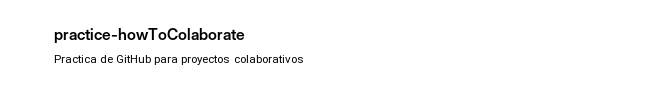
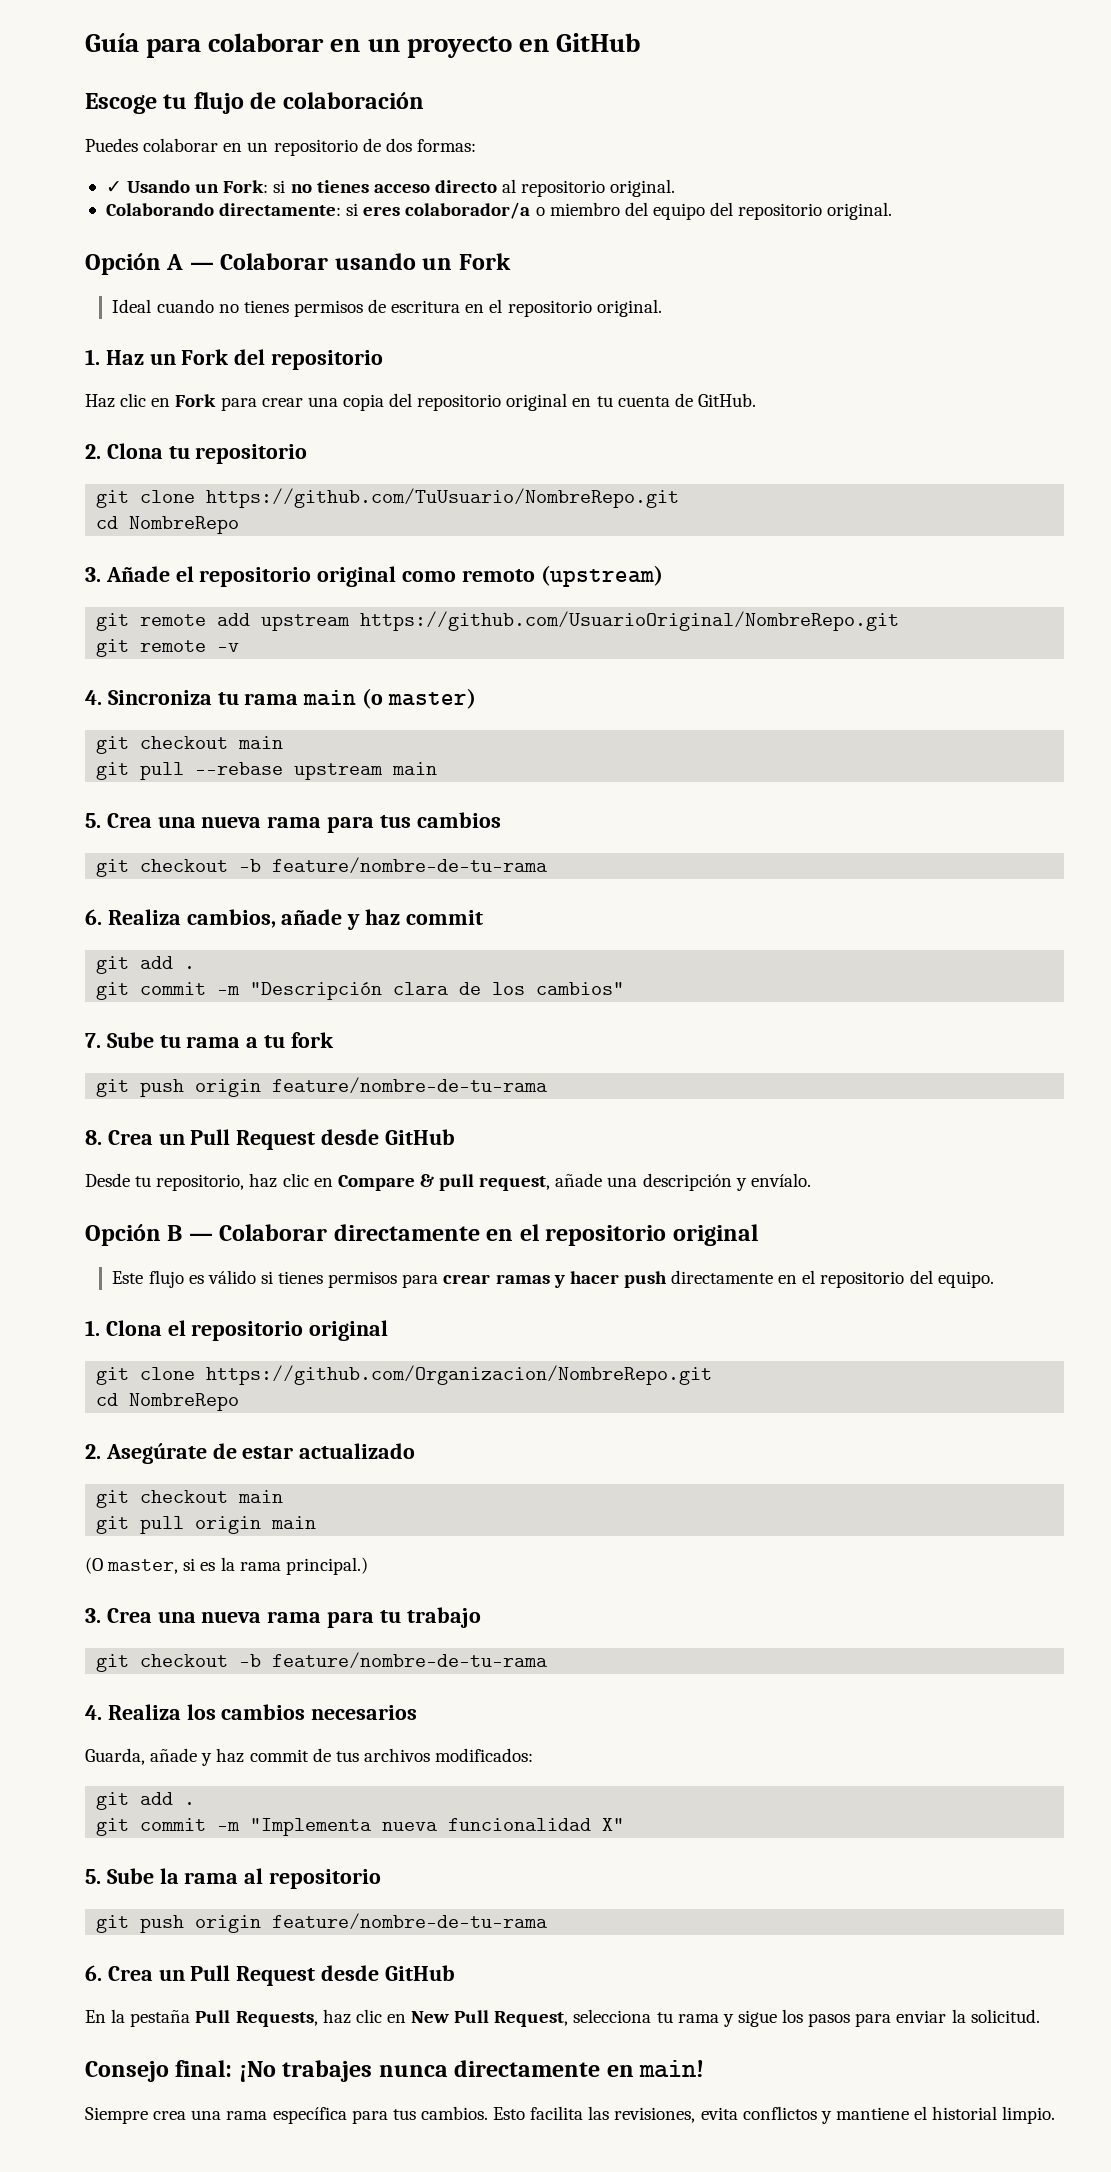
- practice-howToColaborate
- Practica de GitHub para proyectos colaborativos
+ Guía para colaborar en un proyecto en GitHub
+ Escoge tu flujo de colaboración
+ Puedes colaborar en un repositorio de dos formas:
+ ✓ Usando un Fork: si no tienes acceso directo al repositorio original.
+ Colaborando directamente: si eres colaborador/a o miembro del equipo del repositorio original.
+ Opción A — Colaborar usando un Fork
+ Ideal cuando no tienes permisos de escritura en el repositorio original.
+ 1. Haz un Fork del repositorio
+ Haz clic en Fork para crear una copia del repositorio original en tu cuenta de GitHub.
+ 2. Clona tu repositorio
+ git clone https://github.com/TuUsuario/NombreRepo.git
+ cd NombreRepo
+ 3. Añade el repositorio original como remoto (upstream)
+ git remote add upstream https://github.com/UsuarioOriginal/NombreRepo.git
+ git remote -v
+ 4. Sincroniza tu rama main (o master)
+ git checkout main
+ git pull --rebase upstream main
+ 5. Crea una nueva rama para tus cambios
+ git checkout -b feature/nombre-de-tu-rama
+ 6. Realiza cambios, añade y haz commit
+ git add .
+ git commit -m "Descripción clara de los cambios"
+ 7. Sube tu rama a tu fork
+ git push origin feature/nombre-de-tu-rama
+ 8. Crea un Pull Request desde GitHub
+ Desde tu repositorio, haz clic en Compare & pull request, añade una descripción y envíalo.
+ Opción B — Colaborar directamente en el repositorio original
+ Este flujo es válido si tienes permisos para crear ramas y hacer push directamente en el repositorio del equipo.
+ 1. Clona el repositorio original
+ git clone https://github.com/Organizacion/NombreRepo.git
+ cd NombreRepo
+ 2. Asegúrate de estar actualizado
+ git checkout main
+ git pull origin main
+ (O master, si es la rama principal.)
+ 3. Crea una nueva rama para tu trabajo
+ git checkout -b feature/nombre-de-tu-rama
+ 4. Realiza los cambios necesarios
+ Guarda, añade y haz commit de tus archivos modificados:
+ git add .
+ git commit -m "Implementa nueva funcionalidad X"
+ 5. Sube la rama al repositorio
+ git push origin feature/nombre-de-tu-rama
+ 6. Crea un Pull Request desde GitHub
+ En la pestaña Pull Requests, haz clic en New Pull Request, selecciona tu rama y sigue los pasos para enviar la solicitud.
+ Consejo final: ¡No trabajes nunca directamente en main!
+ Siempre crea una rama específica para tus cambios. Esto facilita las revisiones, evita conflictos y mantiene el historial limpio.

